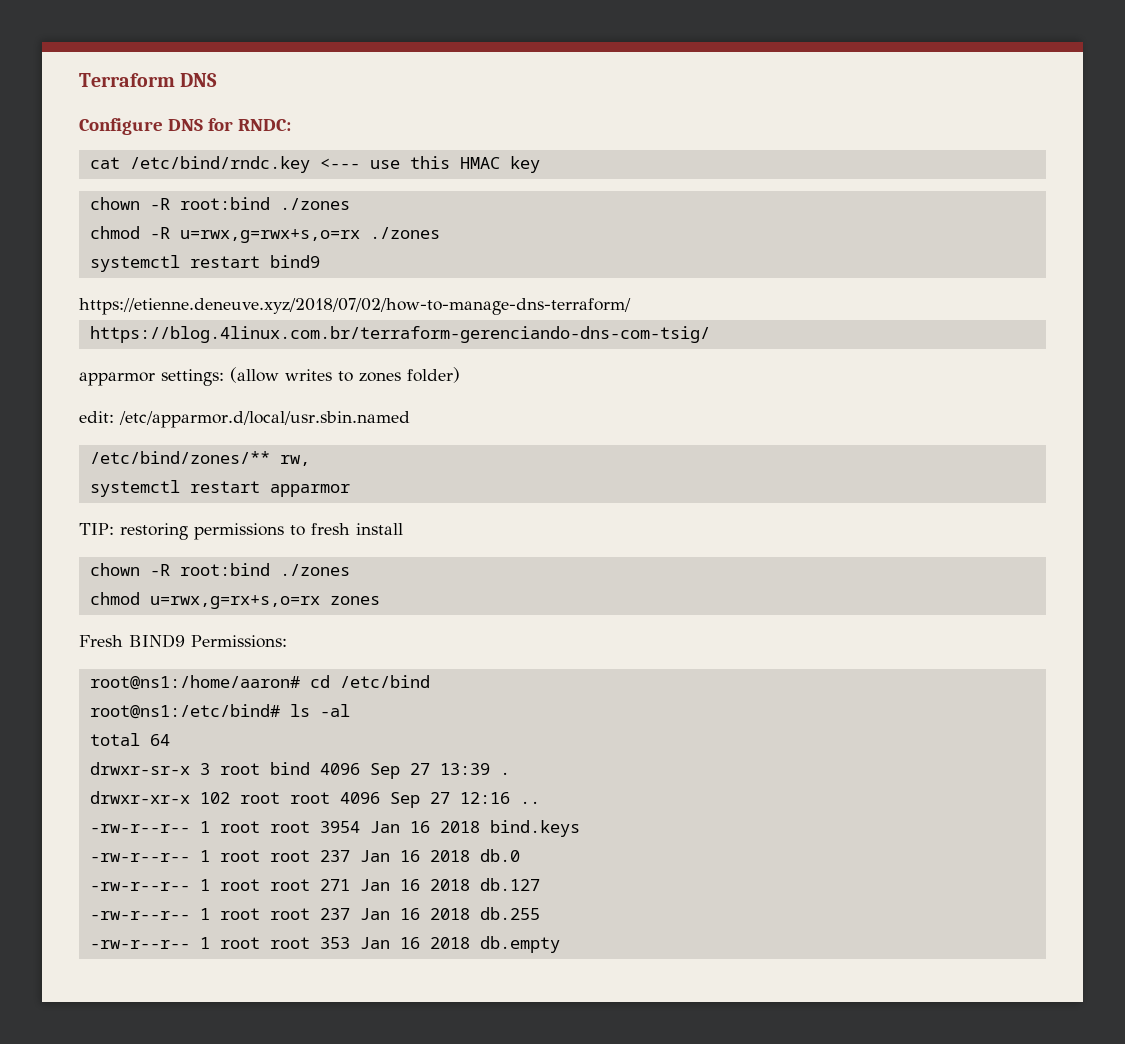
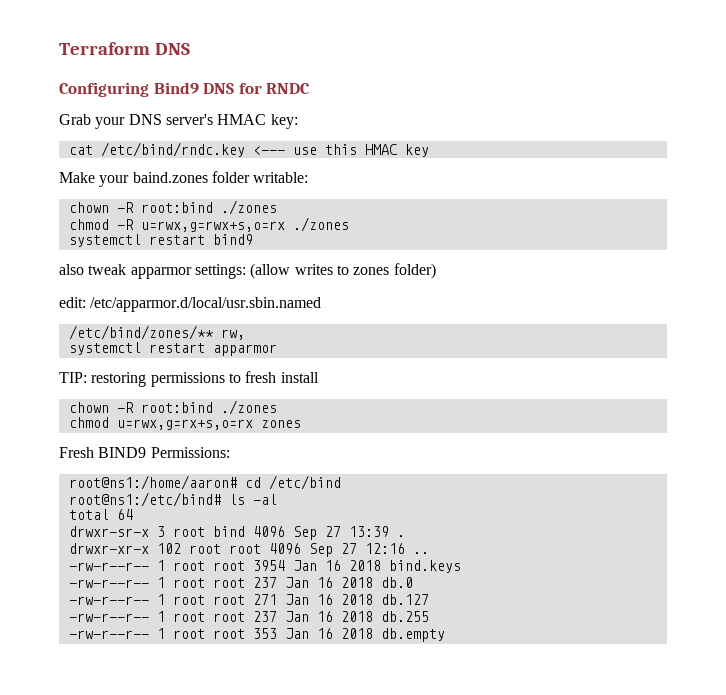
- Configure DNS for RNDC:
+ Configuring Bind9 DNS for RNDC
+ Grab your DNS server's HMAC key:
+ Make your baind.zones folder writable:
- https://etienne.deneuve.xyz/2018/07/02/how-to-manage-dns-terraform/
- https://blog.4linux.com.br/terraform-gerenciando-dns-com-tsig/
- apparmor settings: (allow writes to zones folder)
+ also tweak apparmor settings: (allow writes to zones folder)

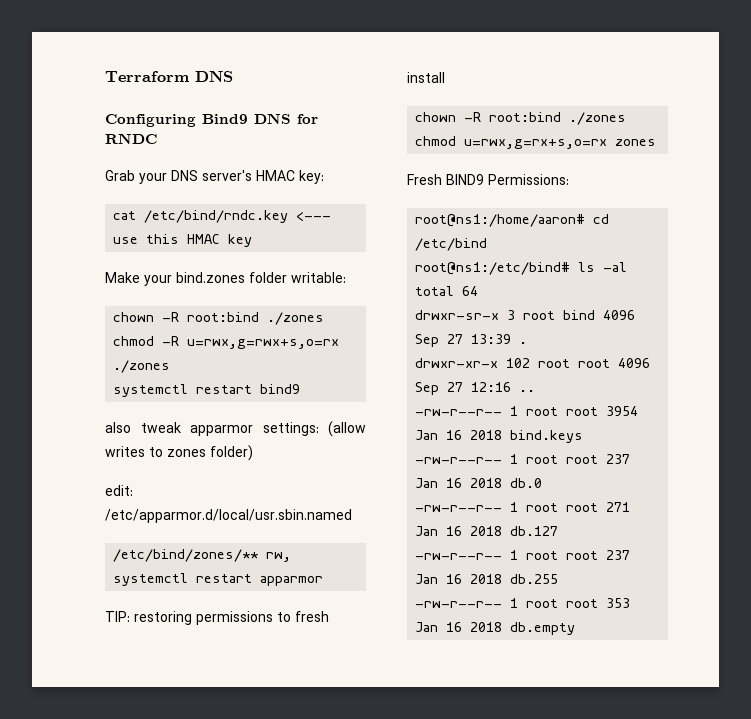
- Make your baind.zones folder writable:
+ Make your bind.zones folder writable:

